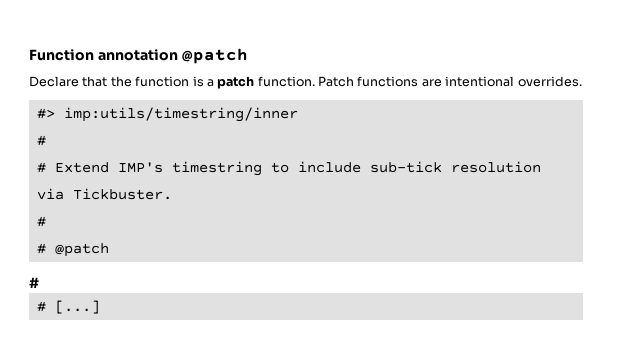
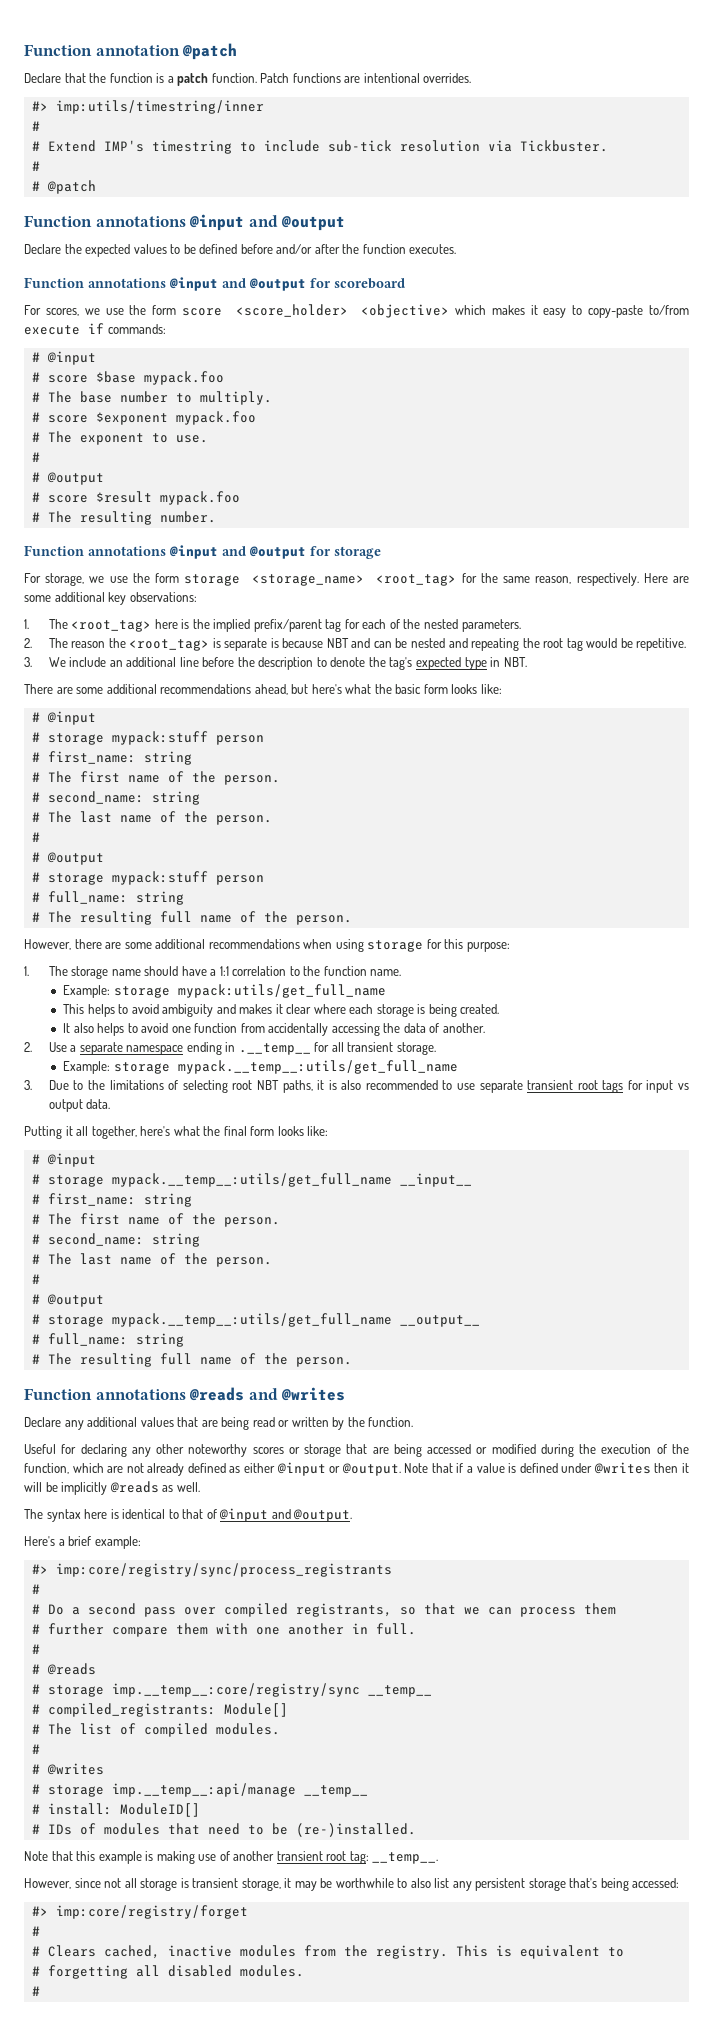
  # @patch
+ Function annotations @input and @output
+ Declare the expected values to be defined before and/or after the function executes.
+ Function annotations @input and @output for scoreboard
+ For scores, we use the form score <score_holder> <objective> which makes it easy to copy-paste to/from execute if commands:
+ # @input
+ # score $base mypack.foo
+ # The base number to multiply.
+ # score $exponent mypack.foo
+ # The exponent to use.
  #
- # [...]
+ # @output
+ # score $result mypack.foo
+ # The resulting number.
+ Function annotations @input and @output for storage
+ For storage, we use the form storage <storage_name> <root_tag> for the same reason, respectively. Here are some additional key observations:
+ 1. The <root_tag> here is the implied prefix/parent tag for each of the nested parameters.
+ 2. The reason the <root_tag> is separate is because NBT and can be nested and repeating the root tag would be repetitive.
+ 3. We include an additional line before the description to denote the tag's expected type in NBT.
+ There are some additional recommendations ahead, but here's what the basic form looks like:
+ # @input
+ # storage mypack:stuff person
+ # first_name: string
+ # The first name of the person.
+ # second_name: string
+ # The last name of the person.
+ #
+ # @output
+ # storage mypack:stuff person
+ # full_name: string
+ # The resulting full name of the person.
+ However, there are some additional recommendations when using storage for this purpose:
+ 1. The storage name should have a 1:1 correlation to the function name.
+ Example: storage mypack:utils/get_full_name
+ This helps to avoid ambiguity and makes it clear where each storage is being created.
+ It also helps to avoid one function from accidentally accessing the data of another.
+ 2. Use a separate namespace ending in .__temp__ for all transient storage.
+ Example: storage mypack.__temp__:utils/get_full_name
+ 3. Due to the limitations of selecting root NBT paths, it is also recommended to use separate transient root tags for input vs output data.
+ Putting it all together, here's what the final form looks like:
+ # @input
+ # storage mypack.__temp__:utils/get_full_name __input__
+ # first_name: string
+ # The first name of the person.
+ # second_name: string
+ # The last name of the person.
+ #
+ # @output
+ # storage mypack.__temp__:utils/get_full_name __output__
+ # full_name: string
+ # The resulting full name of the person.
+ Function annotations @reads and @writes
+ Declare any additional values that are being read or written by the function.
+ Useful for declaring any other noteworthy scores or storage that are being accessed or modified during the execution of the function, which are not already defined as either @input or @output. Note that if a value is defined under @writes then it will be implicitly @reads as well.
+ The syntax here is identical to that of @input and @output.
+ Here's a brief example:
+ #> imp:core/registry/sync/process_registrants
+ #
+ # Do a second pass over compiled registrants, so that we can process them
+ # further compare them with one another in full.
+ #
+ # @reads
+ # storage imp.__temp__:core/registry/sync __temp__
+ # compiled_registrants: Module[]
+ # The list of compiled modules.
+ #
+ # @writes
+ # storage imp.__temp__:api/manage __temp__
+ # install: ModuleID[]
+ # IDs of modules that need to be (re-)installed.
+ Note that this example is making use of another transient root tag: __temp__.
+ However, since not all storage is transient storage, it may be worthwhile to also list any persistent storage that's being accessed:
+ #> imp:core/registry/forget
+ #
+ # Clears cached, inactive modules from the registry. This is equivalent to
+ # forgetting all disabled modules.
+ #

